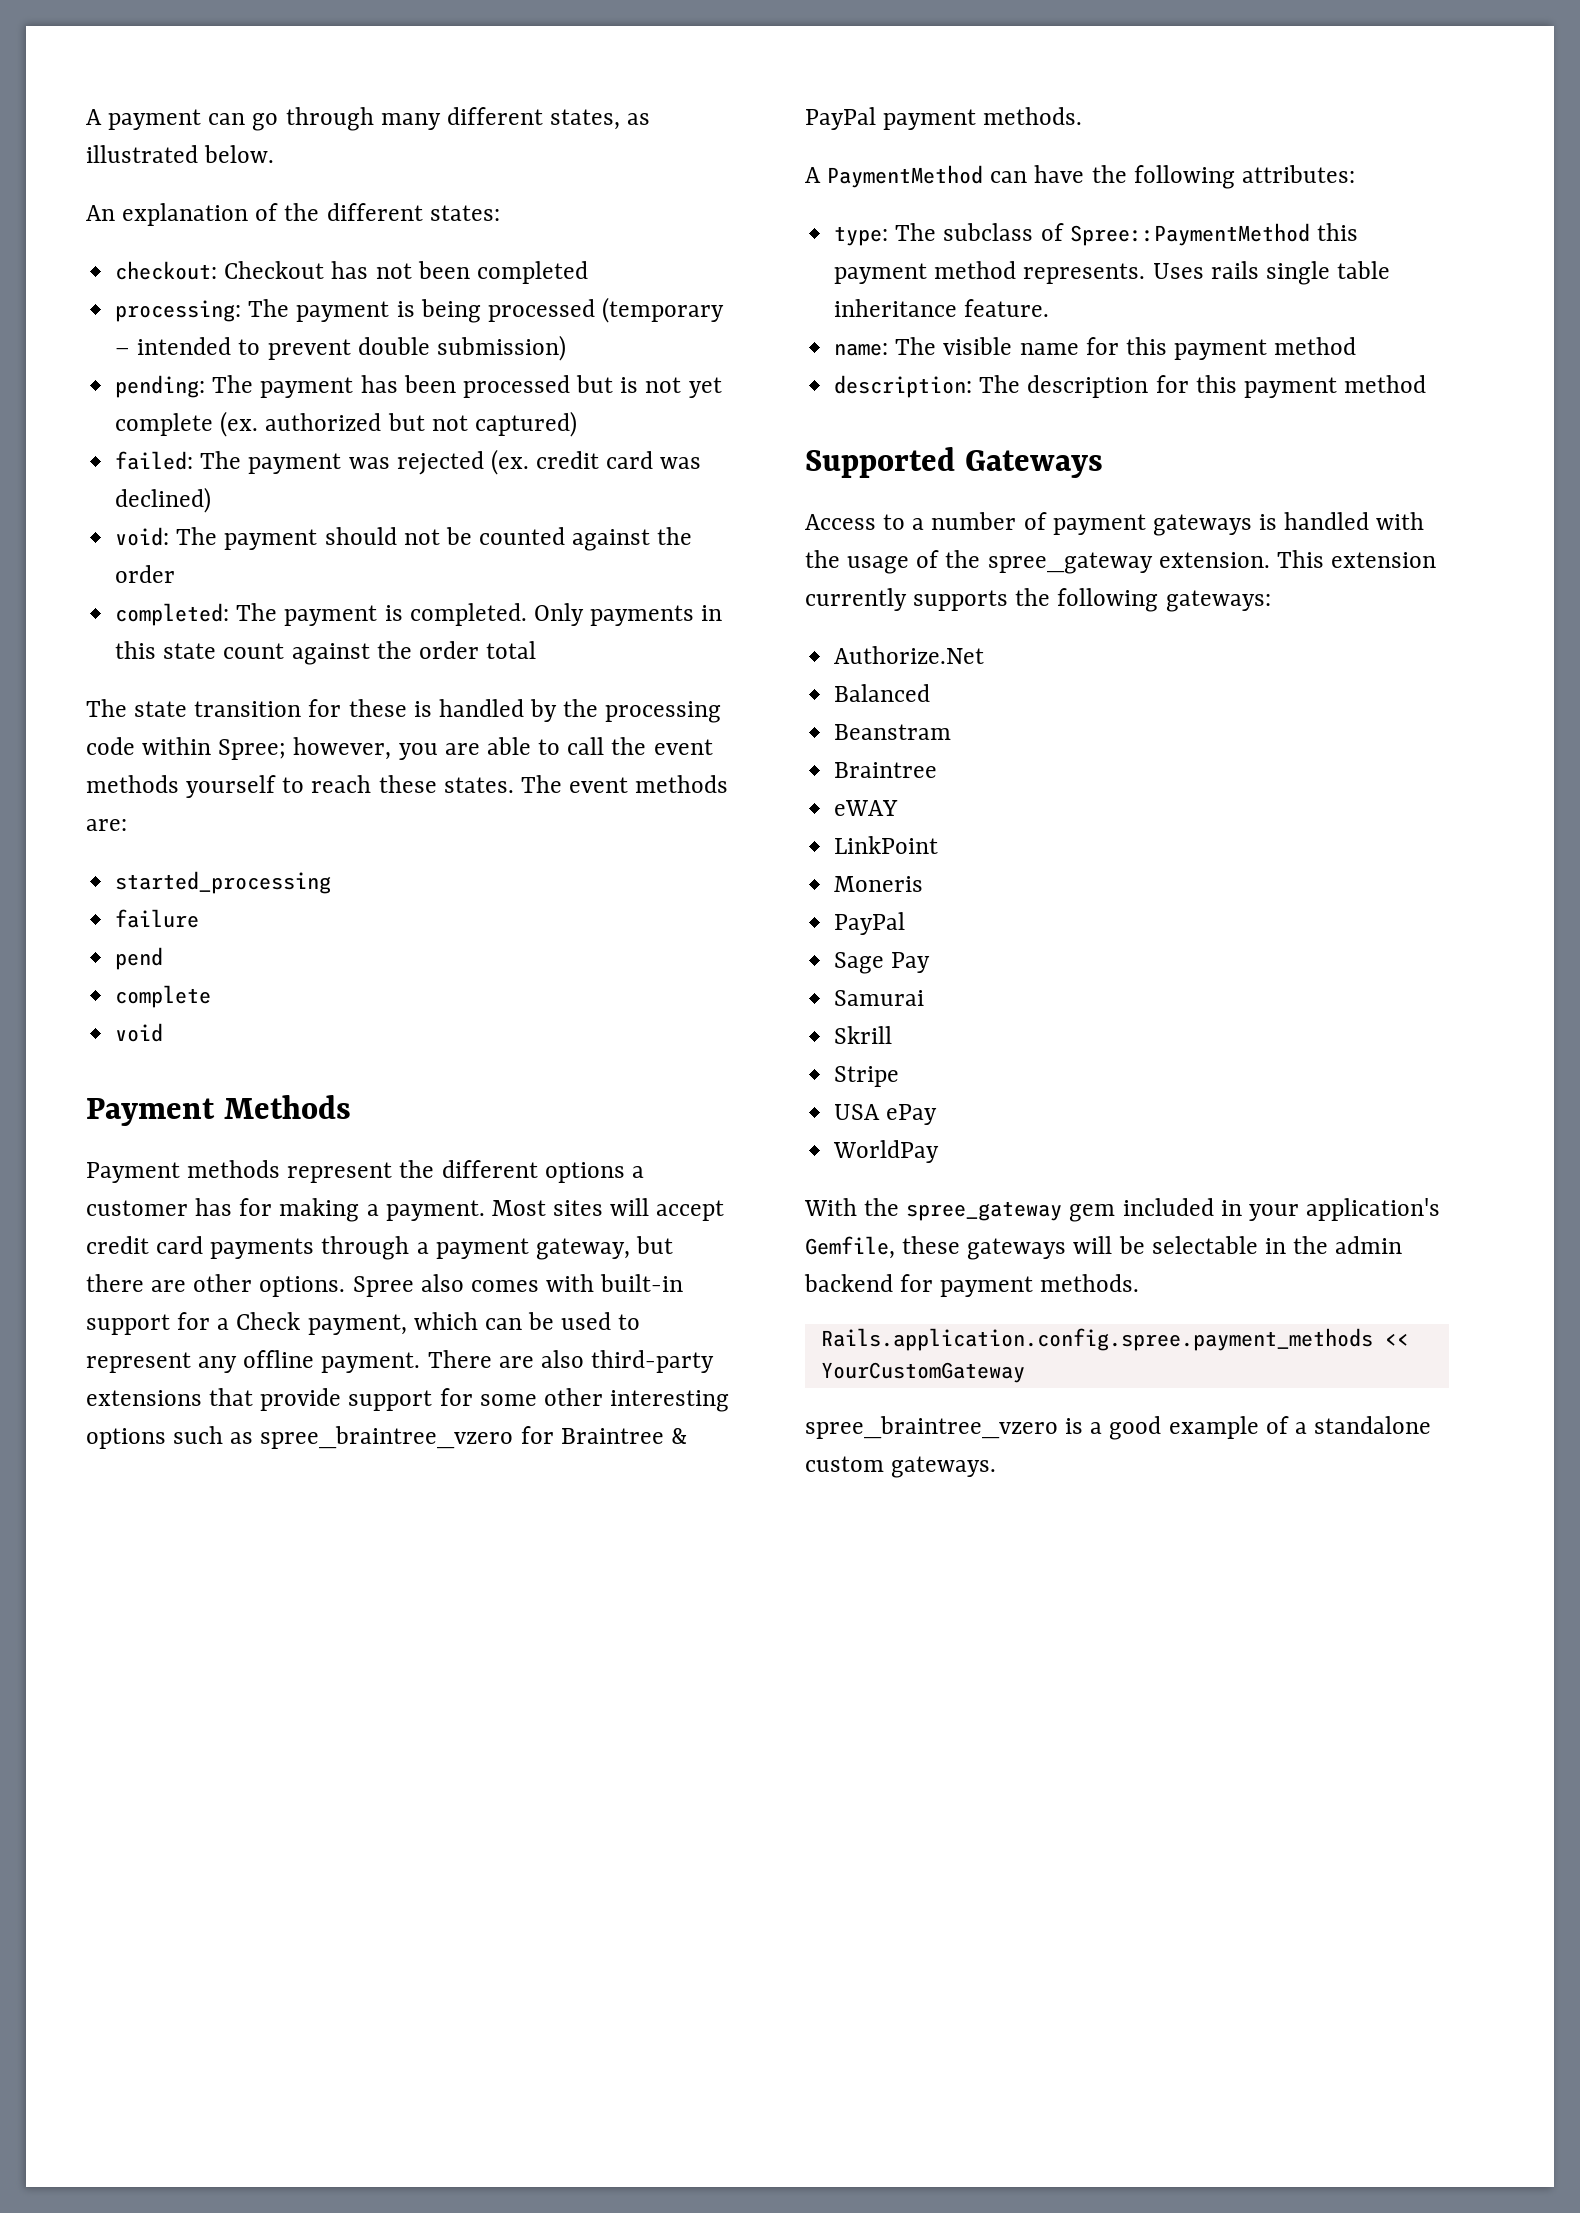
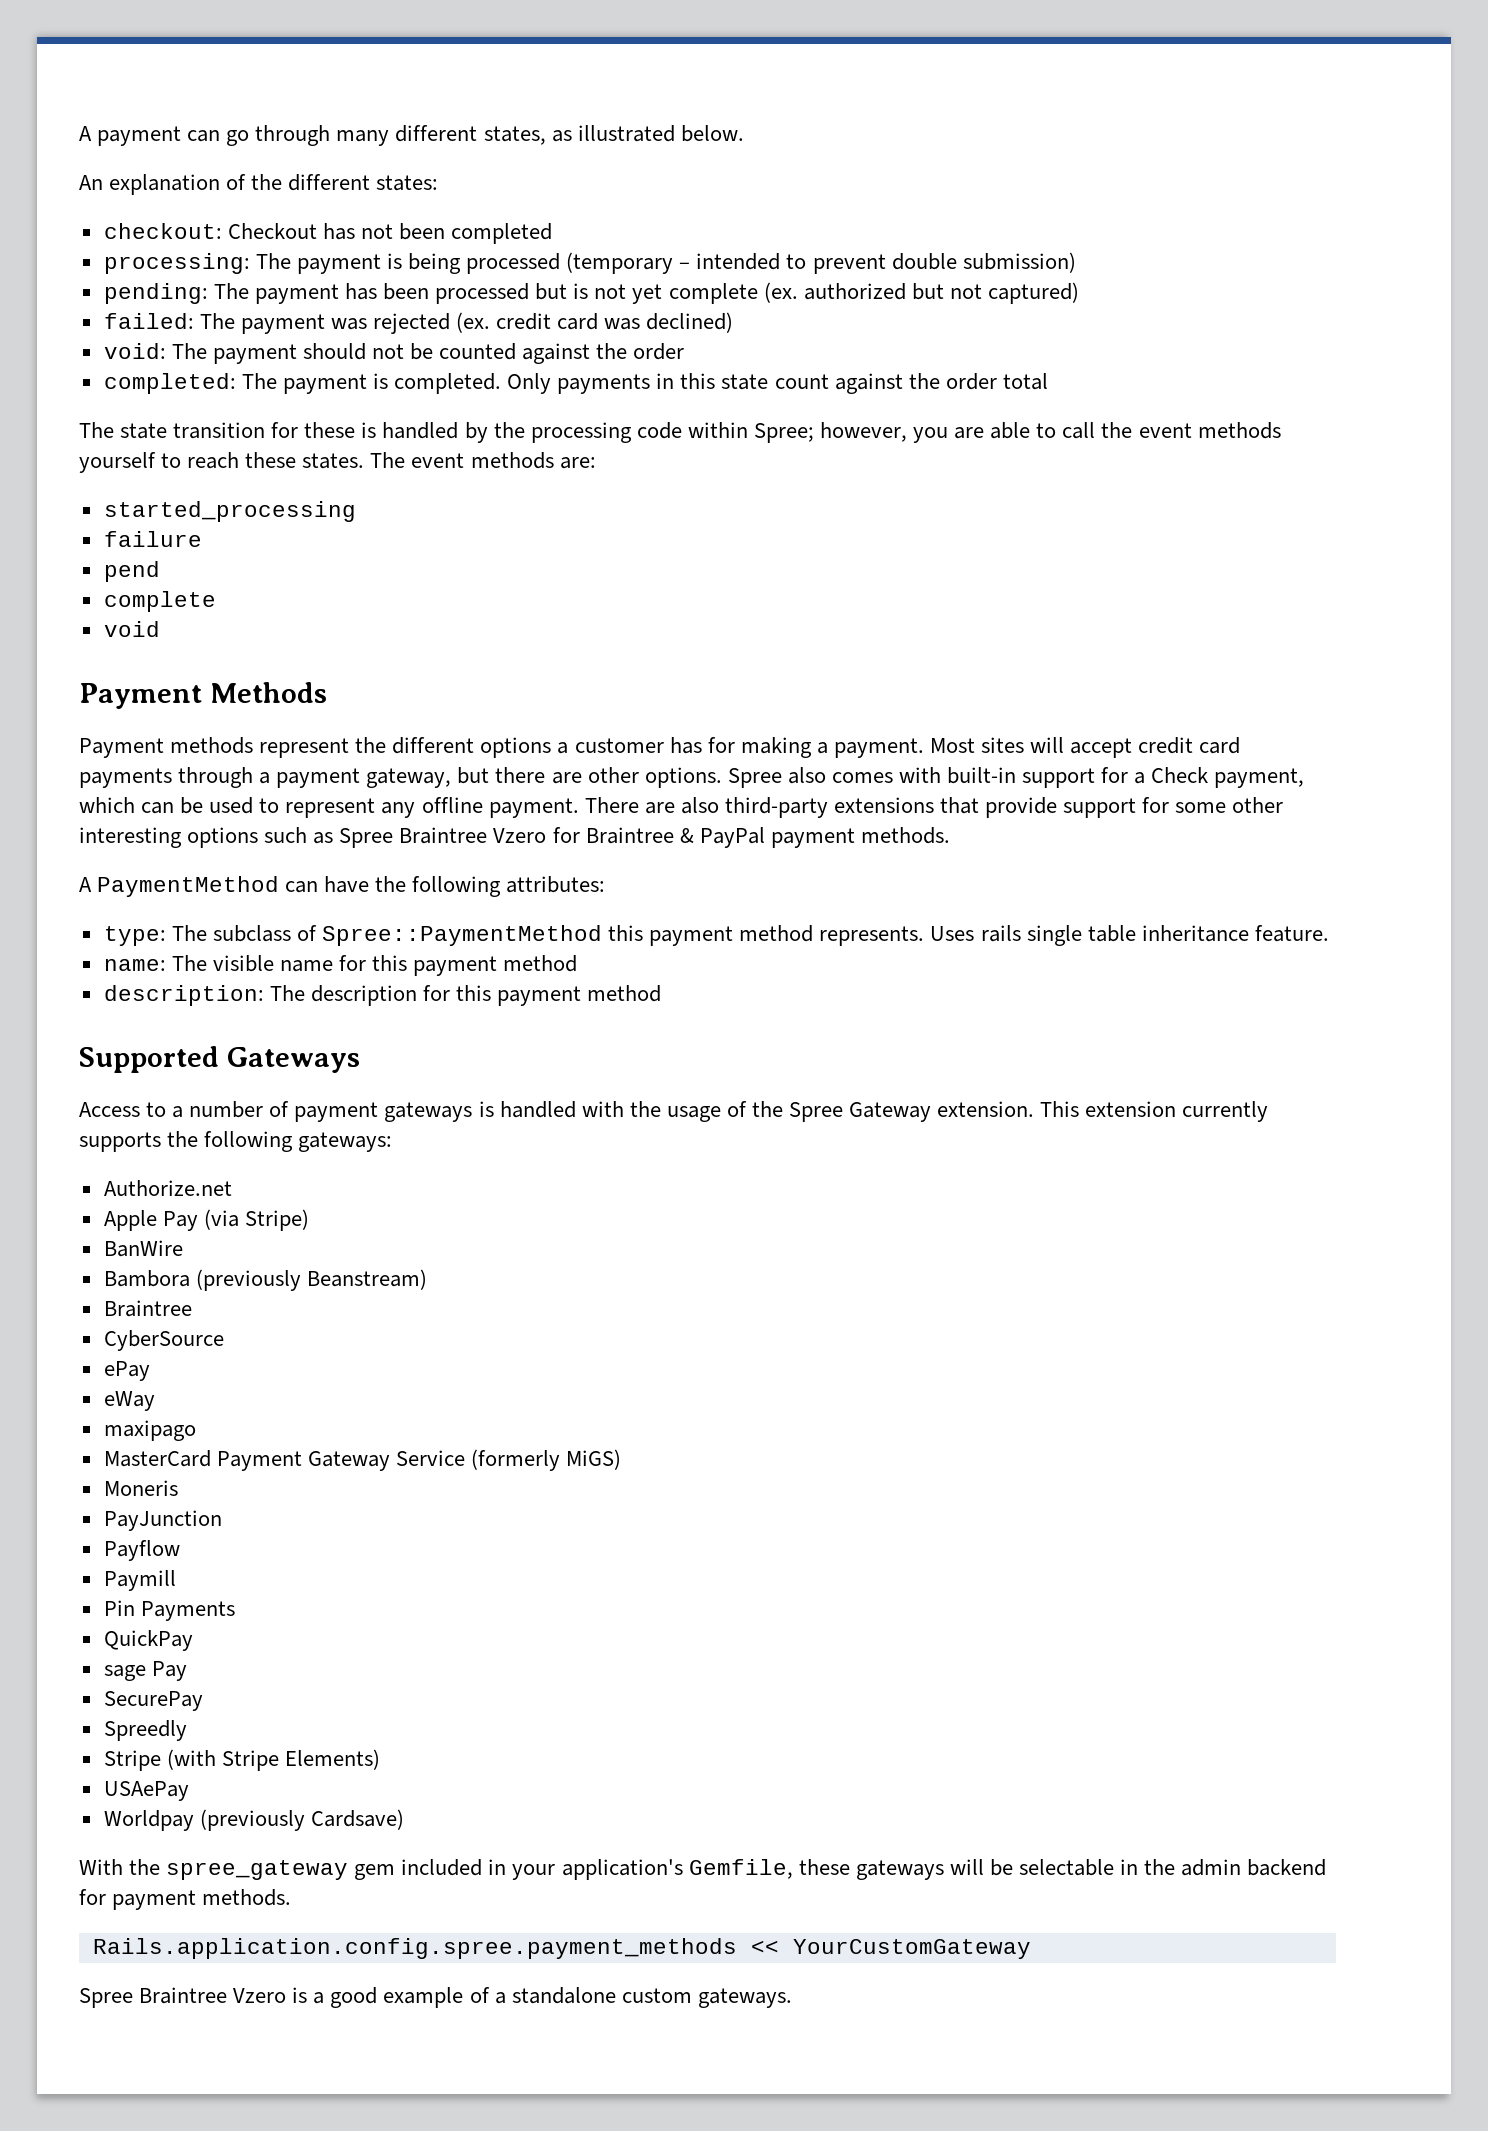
- There are also third-party extensions that provide support for some other interesting options such as spree_braintree_vzero for Braintree & PayPal payment methods.
+ There are also third-party extensions that provide support for some other interesting options such as Spree Braintree Vzero for Braintree & PayPal payment methods.
- Access to a number of payment gateways is handled with the usage of the spree_gateway extension.
+ Access to a number of payment gateways is handled with the usage of the Spree Gateway extension.
- Authorize.Net
- Balanced
- Beanstram
+ Authorize.net
+ Apple Pay (via Stripe)
+ BanWire
+ Bambora (previously Beanstream)
  Braintree
- eWAY
- LinkPoint
+ CyberSource
+ ePay
+ eWay
+ maxipago
+ MasterCard Payment Gateway Service (formerly MiGS)
  Moneris
- PayPal
- Sage Pay
+ PayJunction
+ Payflow
+ Paymill
+ Pin Payments
+ QuickPay
+ sage Pay
- Samurai
- Skrill
- Stripe
- USA ePay
- WorldPay
+ SecurePay
+ Spreedly
+ Stripe (with Stripe Elements)
+ USAePay
+ Worldpay (previously Cardsave)
- spree_braintree_vzero is a good example of a standalone custom gateways.
+ Spree Braintree Vzero is a good example of a standalone custom gateways.

